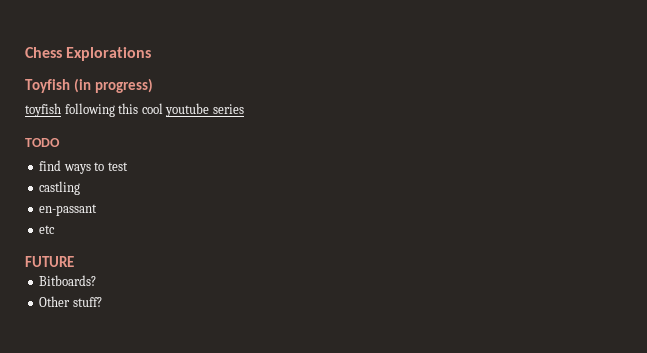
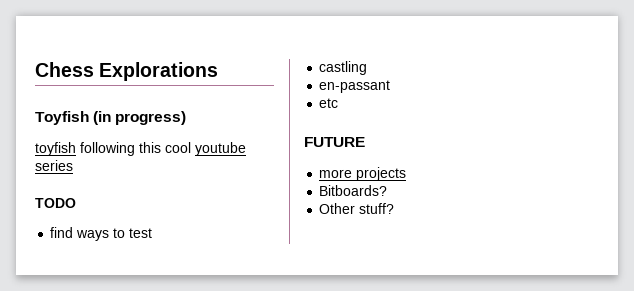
+ more projects

